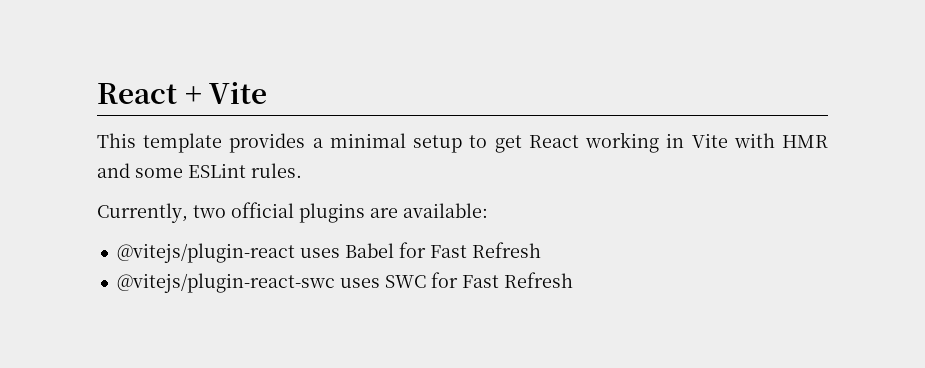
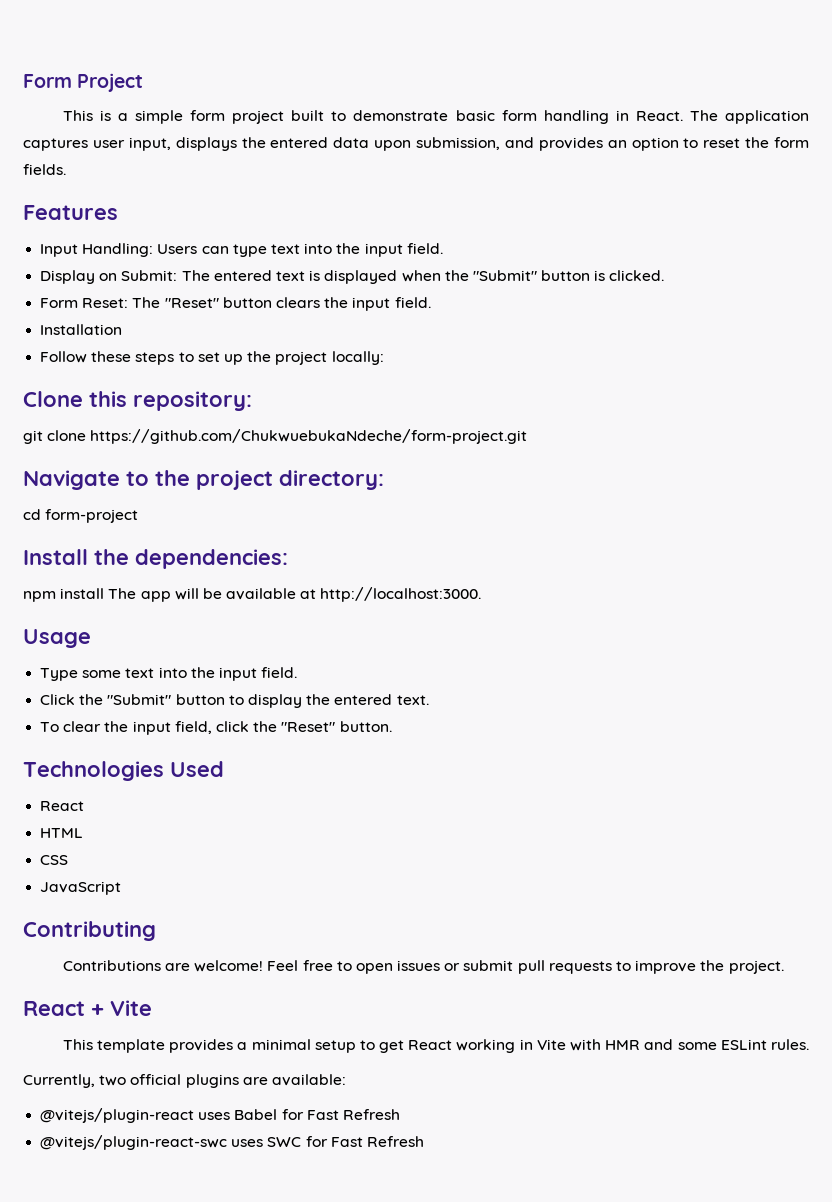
+ Form Project
+ This is a simple form project built to demonstrate basic form handling in React. The application captures user input, displays the entered data upon submission, and provides an option to reset the form fields.
+ Features
+ Input Handling: Users can type text into the input field.
+ Display on Submit: The entered text is displayed when the "Submit" button is clicked.
+ Form Reset: The "Reset" button clears the input field.
+ Installation
+ Follow these steps to set up the project locally:
+ Clone this repository:
+ git clone https://github.com/ChukwuebukaNdeche/form-project.git
+ Navigate to the project directory:
+ cd form-project
+ Install the dependencies:
+ npm install The app will be available at http://localhost:3000.
+ Usage
+ Type some text into the input field.
+ Click the "Submit" button to display the entered text.
+ To clear the input field, click the "Reset" button.
+ Technologies Used
+ React
+ HTML
+ CSS
+ JavaScript
+ Contributing
+ Contributions are welcome! Feel free to open issues or submit pull requests to improve the project.

